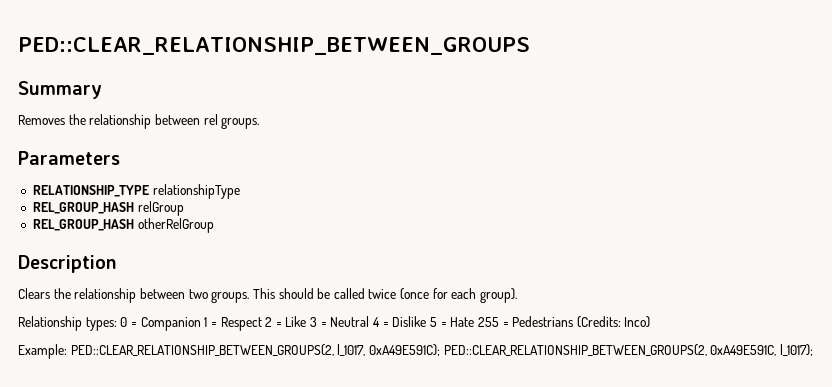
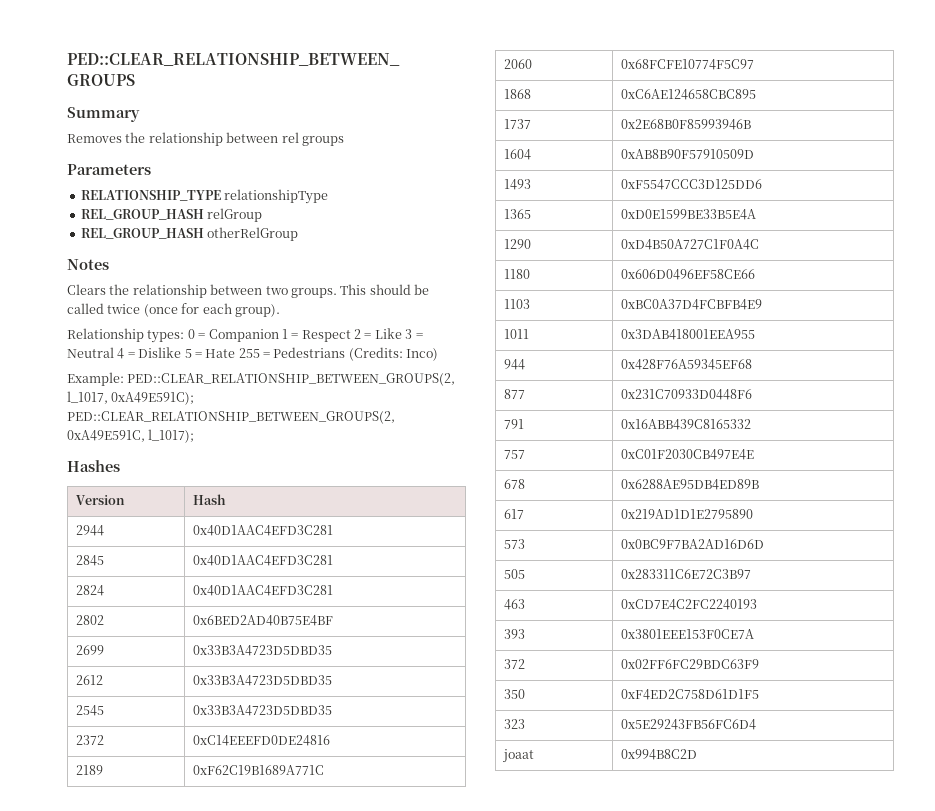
- Removes the relationship between rel groups.
+ Removes the relationship between rel groups
- Description
+ Notes
+ Hashes
+ Version | Hash
+ 2944 | 0x40D1AAC4EFD3C281
+ 2845 | 0x40D1AAC4EFD3C281
+ 2824 | 0x40D1AAC4EFD3C281
+ 2802 | 0x6BED2AD40B75E4BF
+ 2699 | 0x33B3A4723D5DBD35
+ 2612 | 0x33B3A4723D5DBD35
+ 2545 | 0x33B3A4723D5DBD35
+ 2372 | 0xC14EEEFD0DE24816
+ 2189 | 0xF62C19B1689A771C
+ 2060 | 0x68FCFE10774F5C97
+ 1868 | 0xC6AE124658CBC895
+ 1737 | 0x2E68B0F85993946B
+ 1604 | 0xAB8B90F57910509D
+ 1493 | 0xF5547CCC3D125DD6
+ 1365 | 0xD0E1599BE33B5E4A
+ 1290 | 0xD4B50A727C1F0A4C
+ 1180 | 0x606D0496EF58CE66
+ 1103 | 0xBC0A37D4FCBFB4E9
+ 1011 | 0x3DAB418001EEA955
+ 944 | 0x428F76A59345EF68
+ 877 | 0x231C70933D0448F6
+ 791 | 0x16ABB439C8165332
+ 757 | 0xC01F2030CB497E4E
+ 678 | 0x6288AE95DB4ED89B
+ 617 | 0x219AD1D1E2795890
+ 573 | 0x0BC9F7BA2AD16D6D
+ 505 | 0x283311C6E72C3B97
+ 463 | 0xCD7E4C2FC2240193
+ 393 | 0x3801EEE153F0CE7A
+ 372 | 0x02FF6FC29BDC63F9
+ 350 | 0xF4ED2C758D61D1F5
+ 323 | 0x5E29243FB56FC6D4
+ joaat | 0x994B8C2D

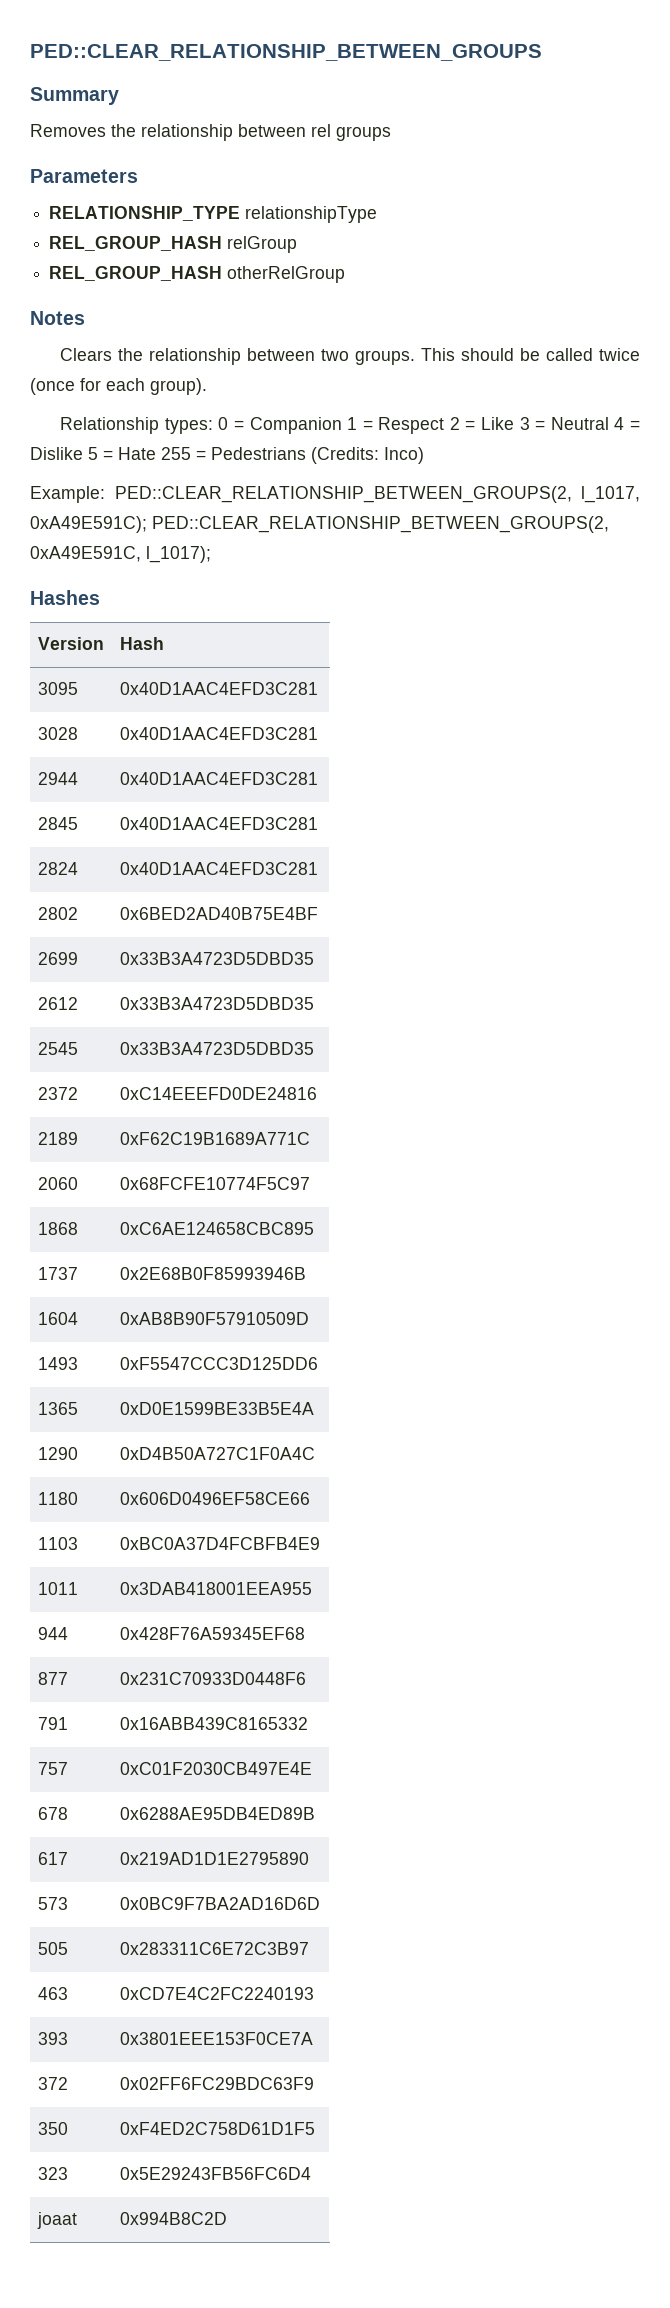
+ 3095 | 0x40D1AAC4EFD3C281
+ 3028 | 0x40D1AAC4EFD3C281

